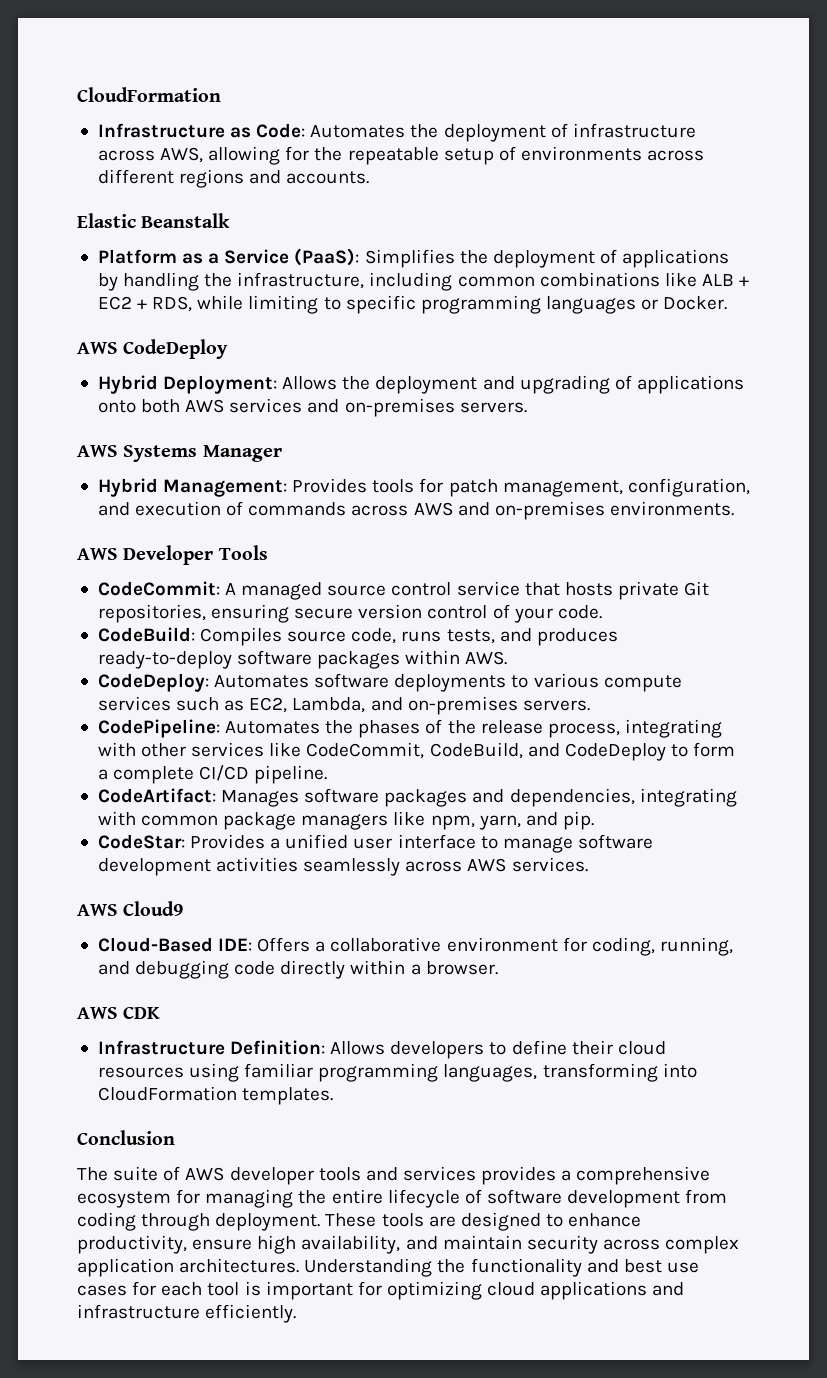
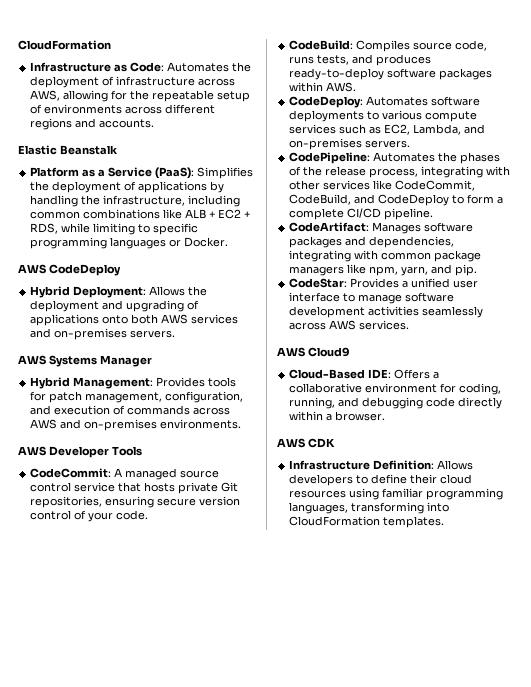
- Conclusion
- The suite of AWS developer tools and services provides a comprehensive ecosystem for managing the entire lifecycle of software development from coding through deployment. These tools are designed to enhance productivity, ensure high availability, and maintain security across complex application architectures. Understanding the functionality and best use cases for each tool is important for optimizing cloud applications and infrastructure efficiently.

